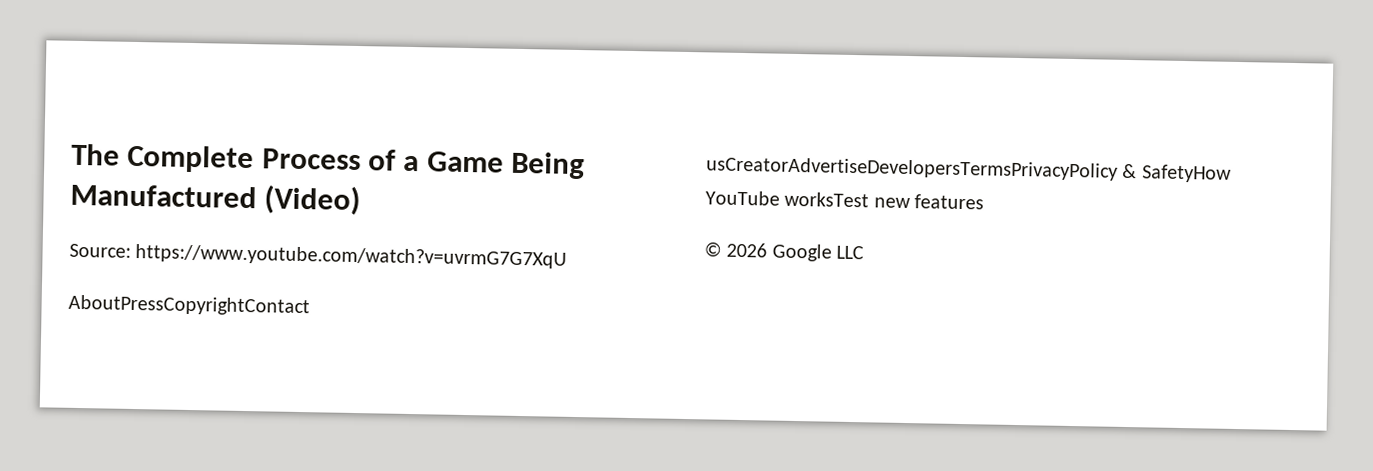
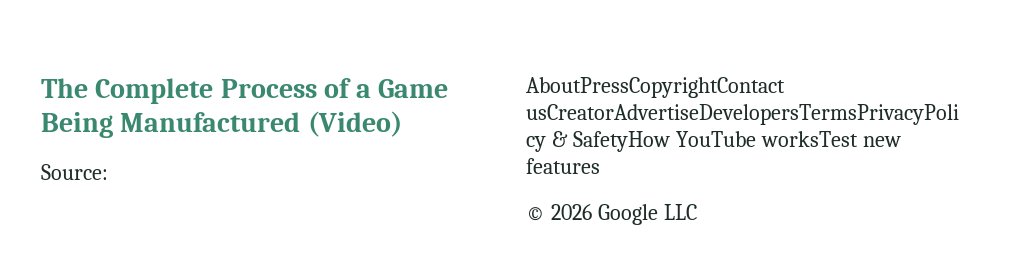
- Source: https://www.youtube.com/watch?v=uvrmG7G7XqU
+ Source:

